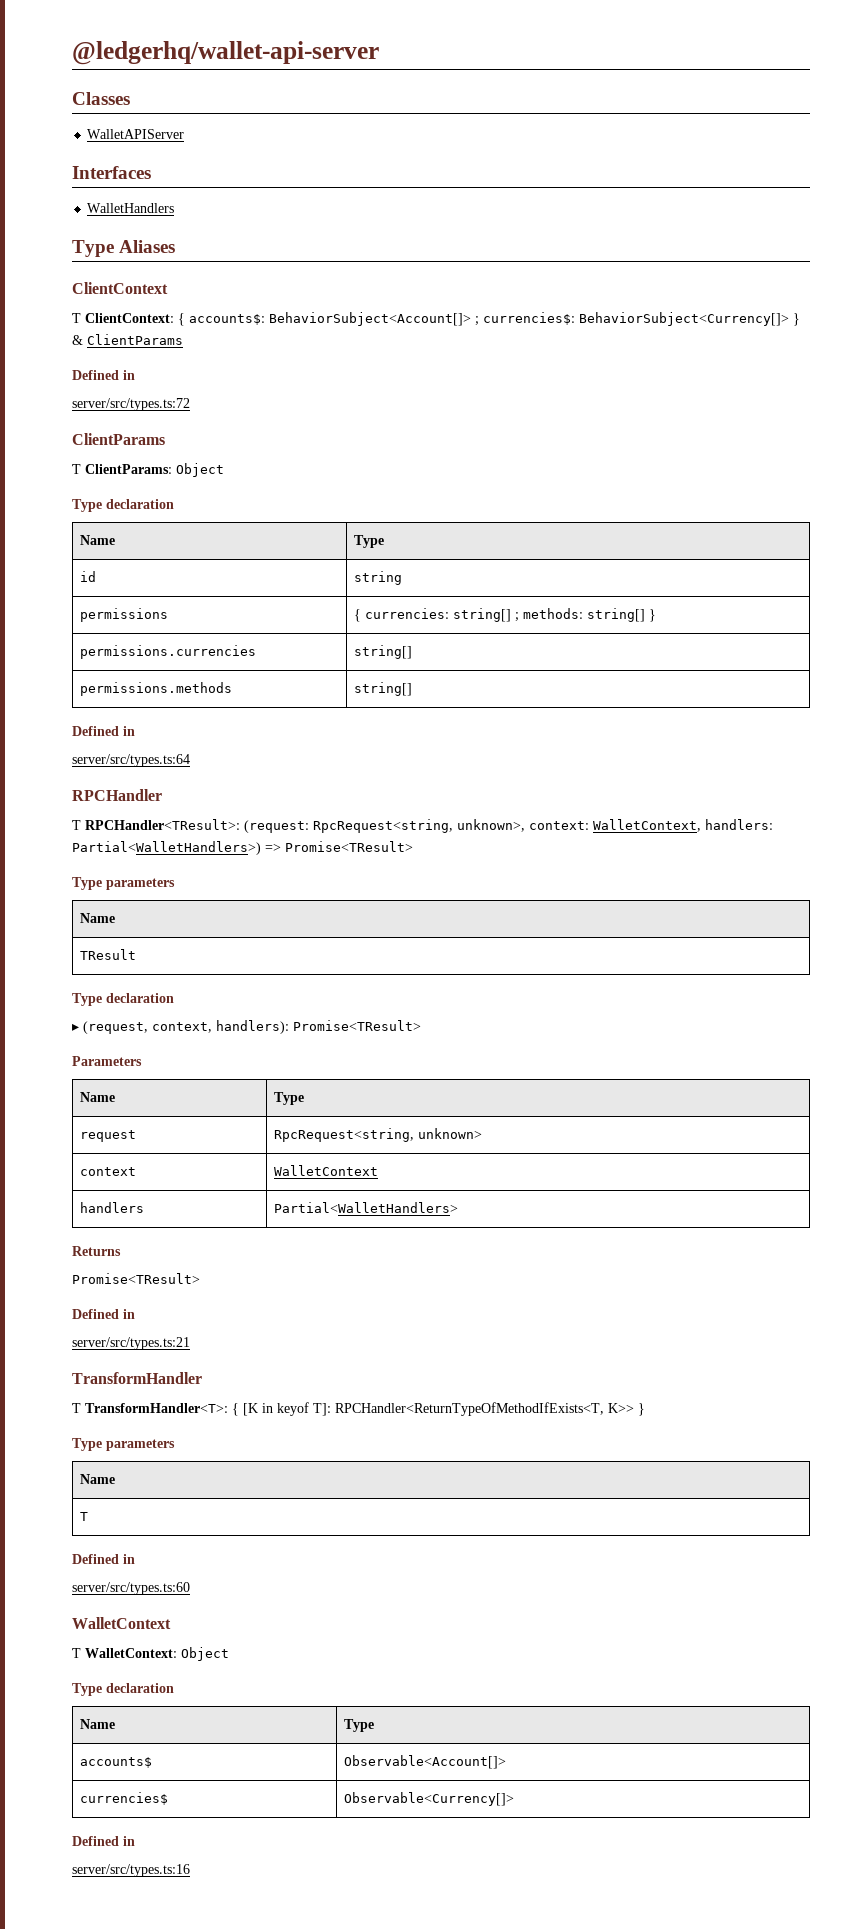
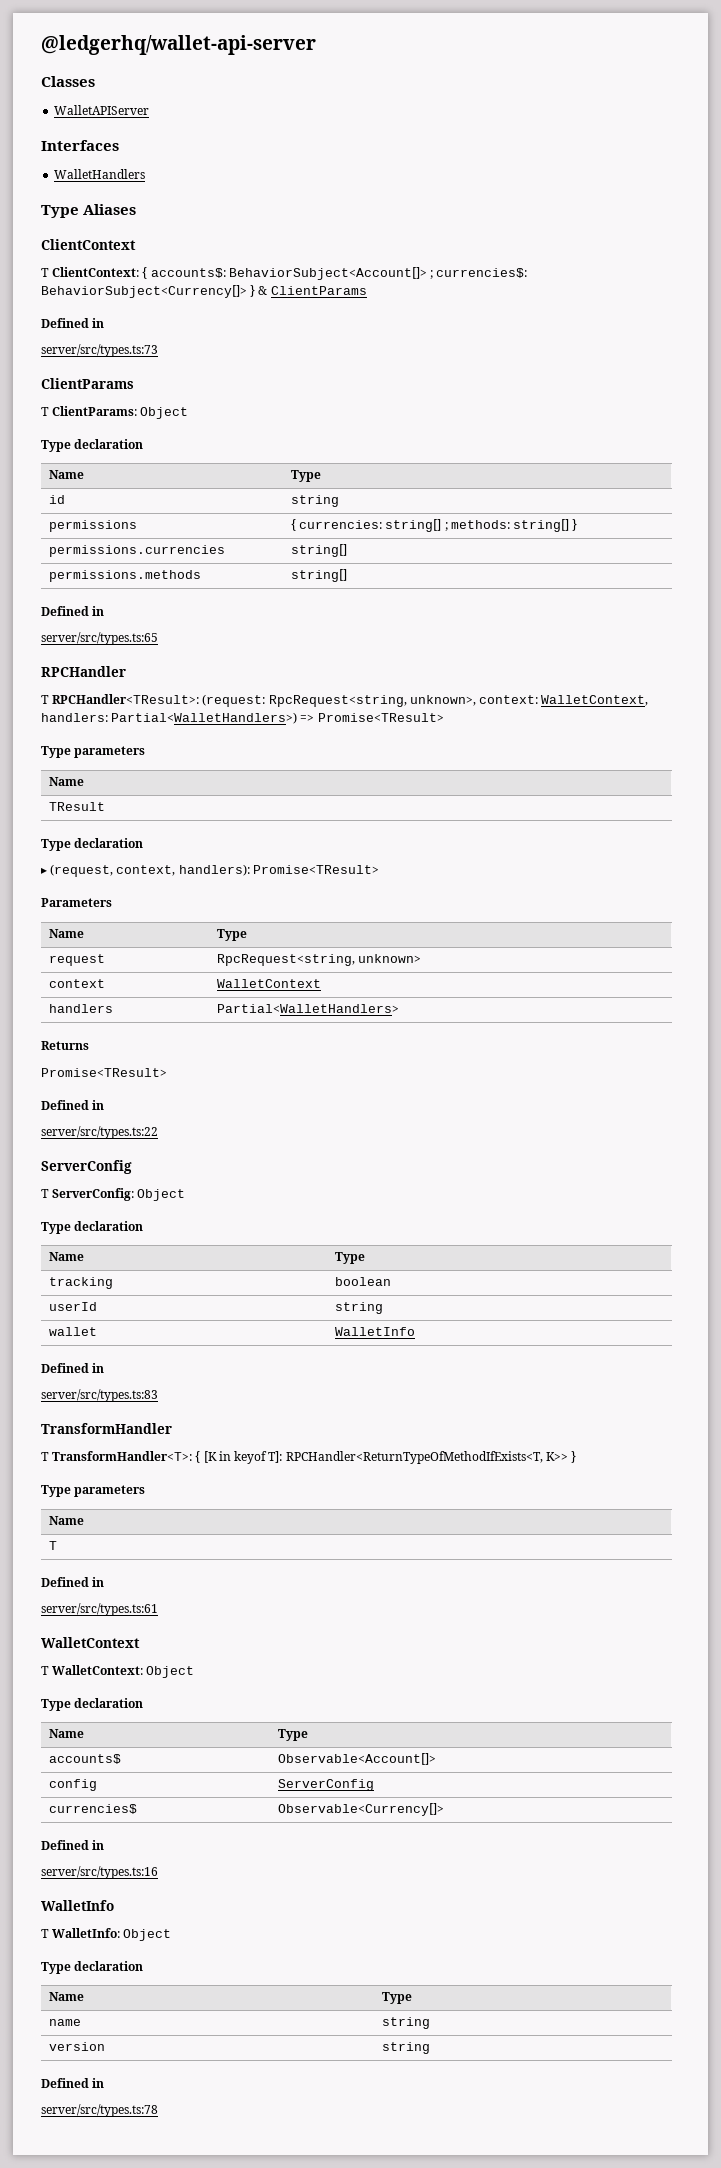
- server/src/types.ts:72
+ server/src/types.ts:73
- server/src/types.ts:64
+ server/src/types.ts:65
- server/src/types.ts:21
+ server/src/types.ts:22
+ ServerConfig
+ Ƭ ServerConfig: Object
+ Type declaration
+ Name | Type
+ tracking | boolean
+ userId | string
+ wallet | WalletInfo
+ Defined in
+ server/src/types.ts:83
- server/src/types.ts:60
+ server/src/types.ts:61
+ config | ServerConfig
  server/src/types.ts:16
+ WalletInfo
+ Ƭ WalletInfo: Object
+ Type declaration
+ Name | Type
+ name | string
+ version | string
+ Defined in
+ server/src/types.ts:78

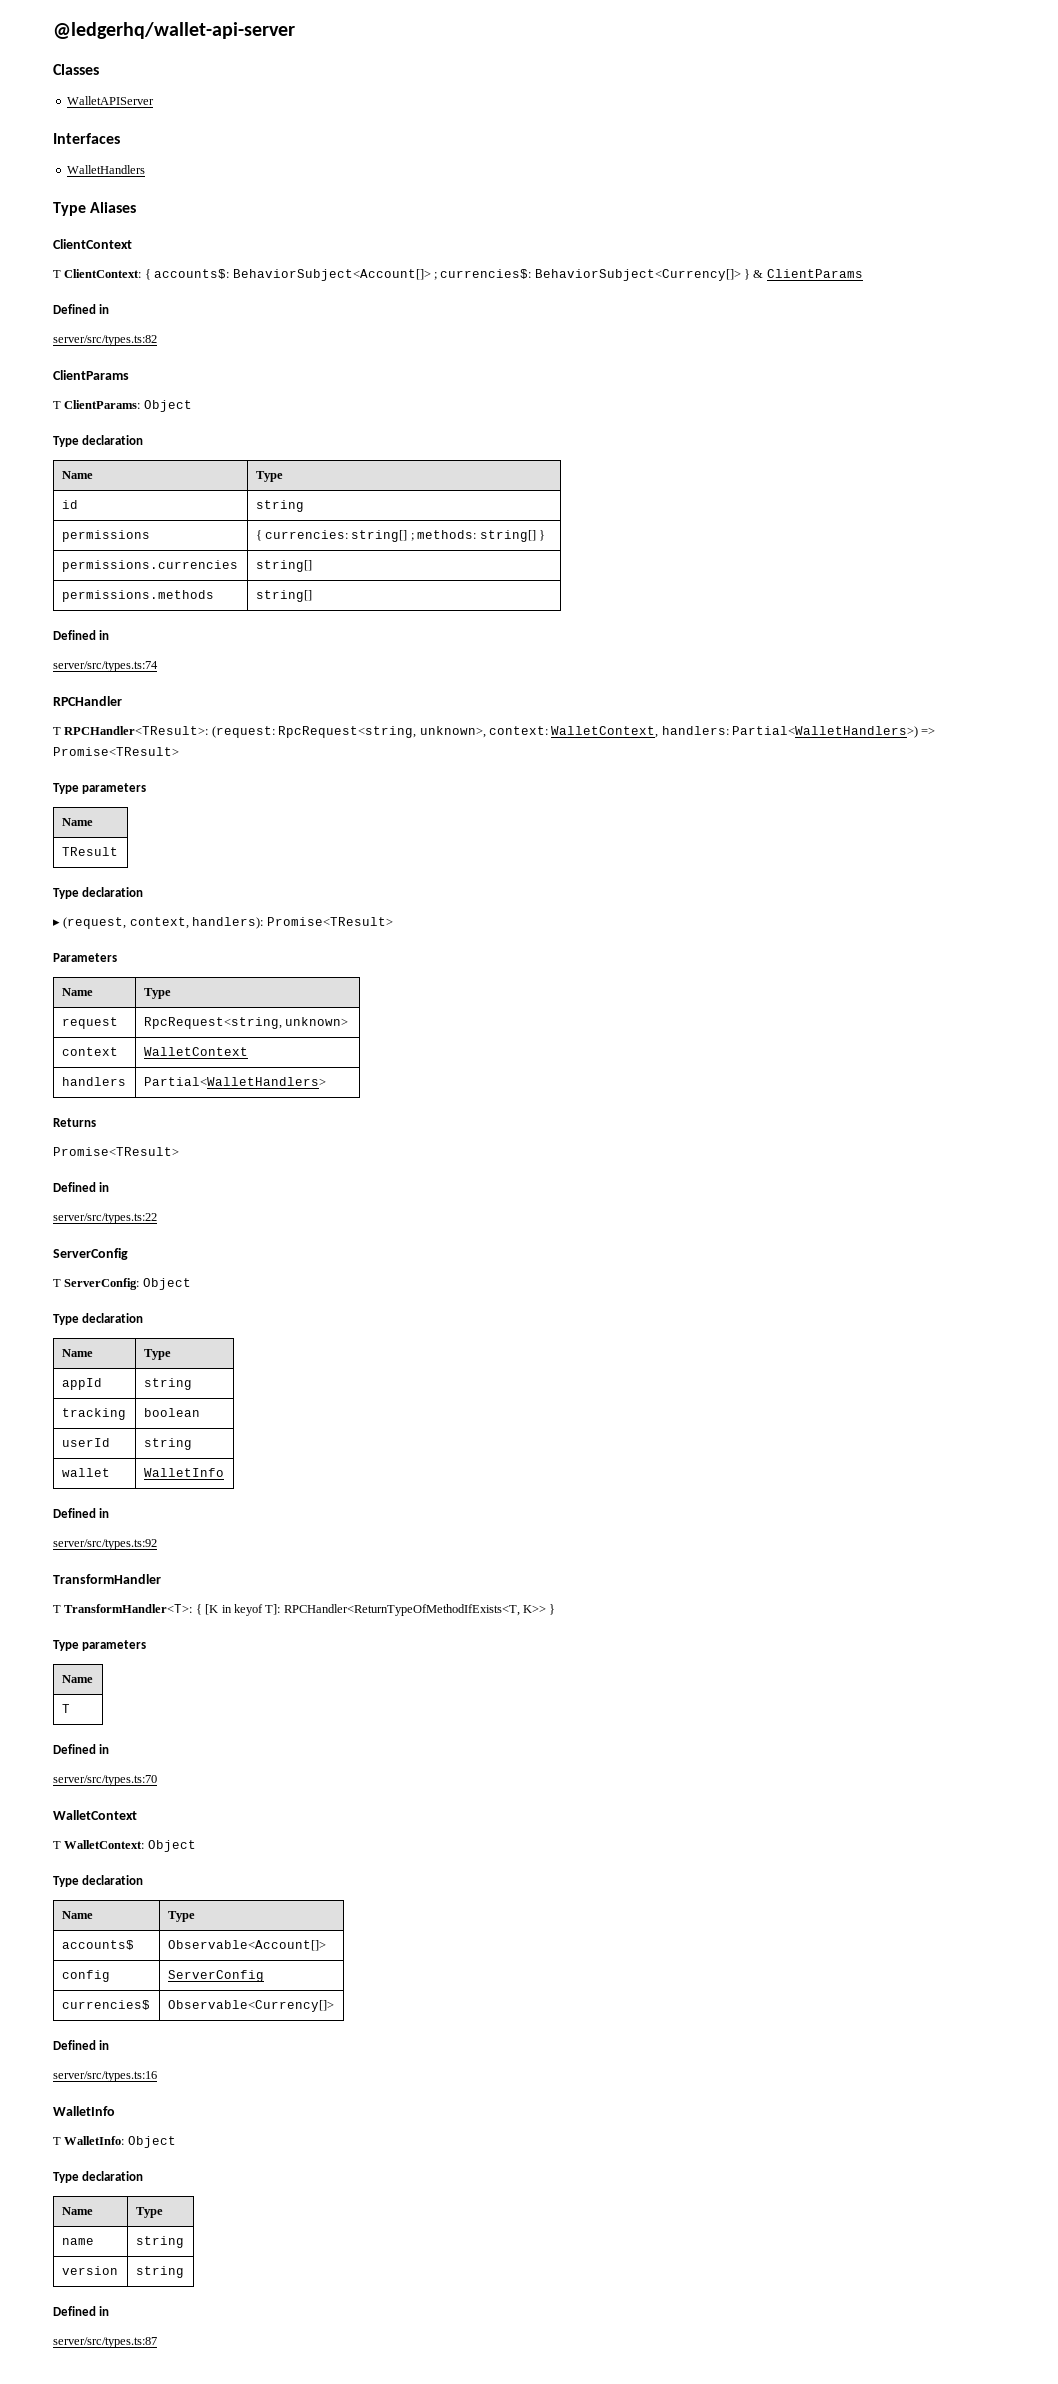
- server/src/types.ts:73
+ server/src/types.ts:82
- server/src/types.ts:65
+ server/src/types.ts:74
+ appId | string
- server/src/types.ts:83
+ server/src/types.ts:92
- server/src/types.ts:61
+ server/src/types.ts:70
- server/src/types.ts:78
+ server/src/types.ts:87

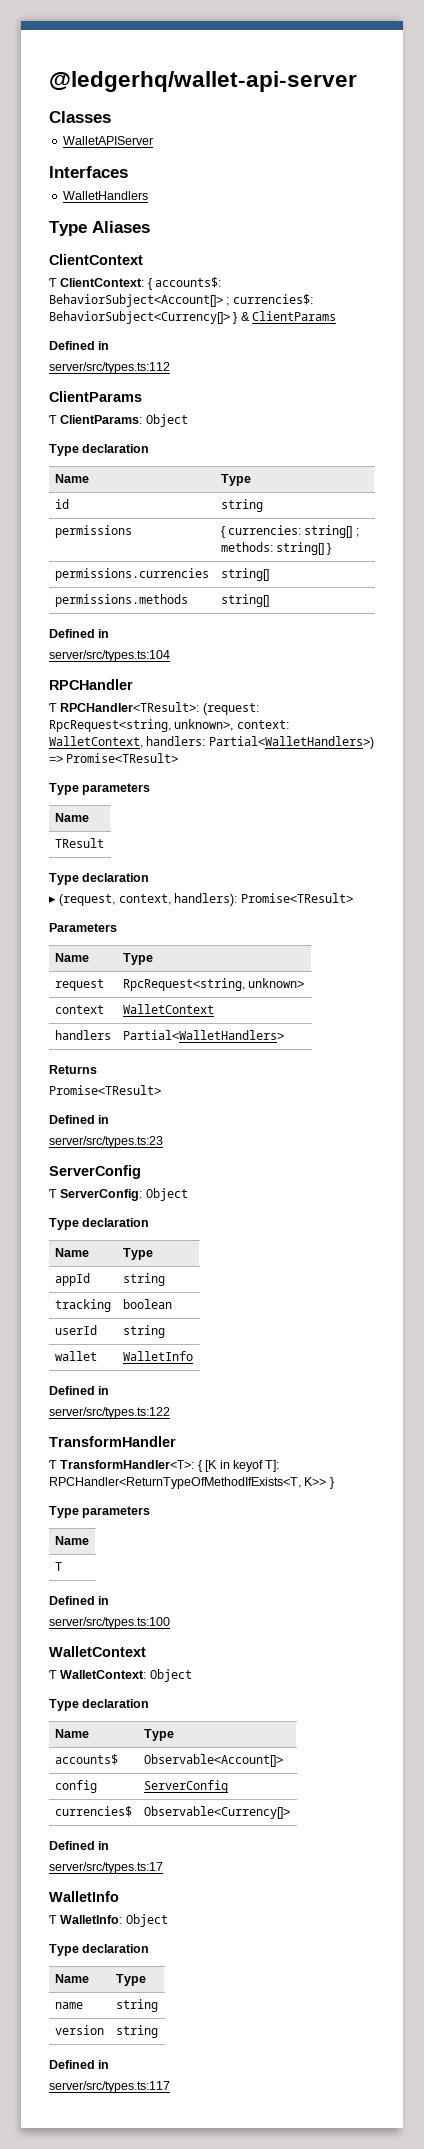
- server/src/types.ts:82
+ server/src/types.ts:112
- server/src/types.ts:74
+ server/src/types.ts:104
- server/src/types.ts:22
+ server/src/types.ts:23
- server/src/types.ts:92
+ server/src/types.ts:122
- server/src/types.ts:70
+ server/src/types.ts:100
- server/src/types.ts:16
+ server/src/types.ts:17
- server/src/types.ts:87
+ server/src/types.ts:117

